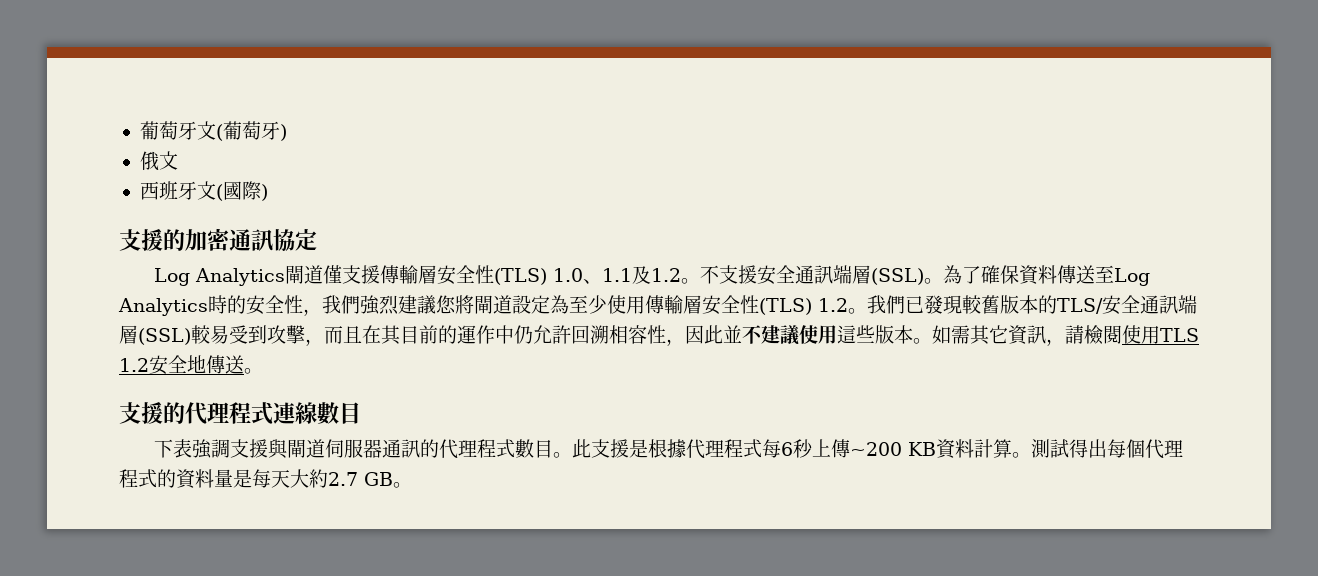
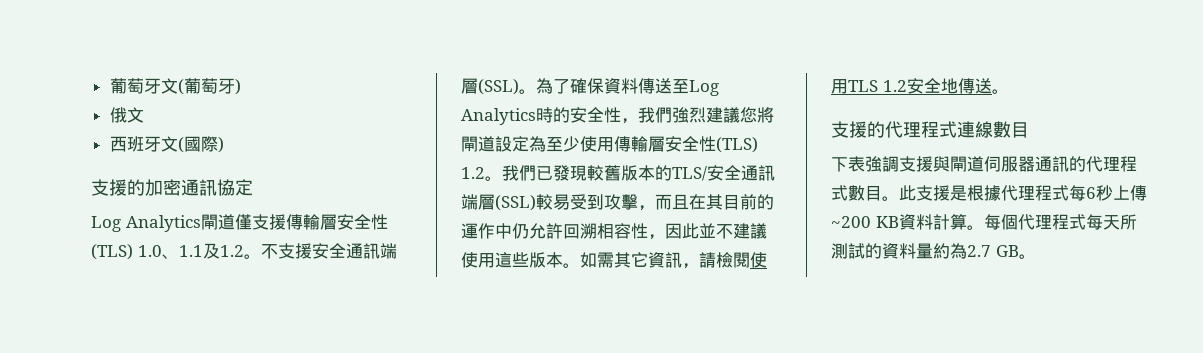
- 測試得出每個代理程式的資料量是每天大約2.7 GB。
+ 每個代理程式每天所測試的資料量約為2.7 GB。

